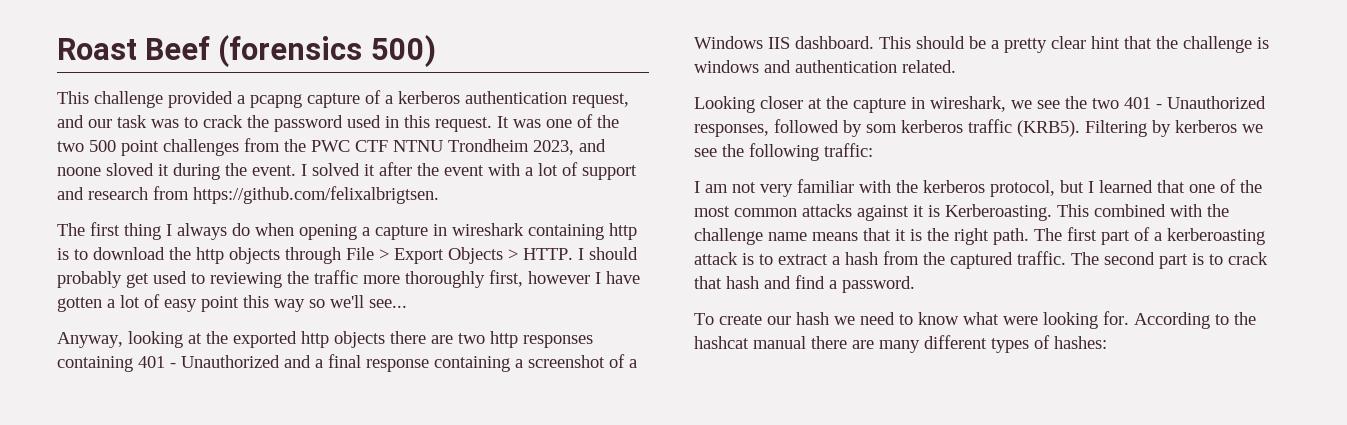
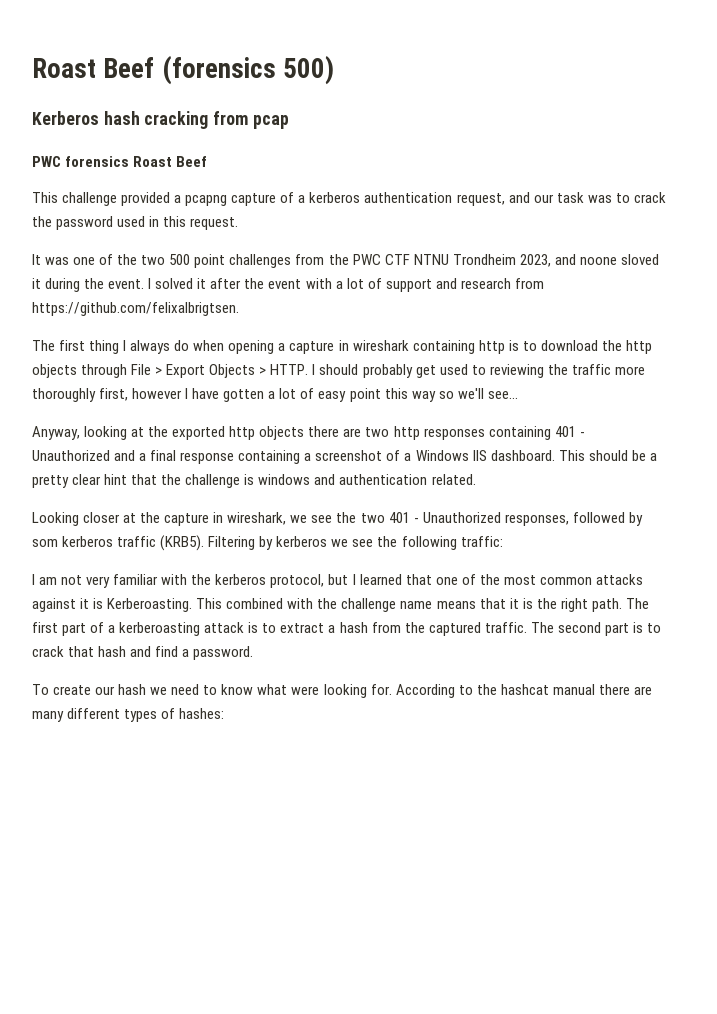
+ Kerberos hash cracking from pcap
+ PWC forensics Roast Beef
- This challenge provided a pcapng capture of a kerberos authentication request, and our task was to crack the password used in this request. It was one of the two 500 point challenges from the PWC CTF NTNU Trondheim 2023, and noone sloved it during the event.
+ This challenge provided a pcapng capture of a kerberos authentication request, and our task was to crack the password used in this request.
+ It was one of the two 500 point challenges from the PWC CTF NTNU Trondheim 2023, and noone sloved it during the event.

